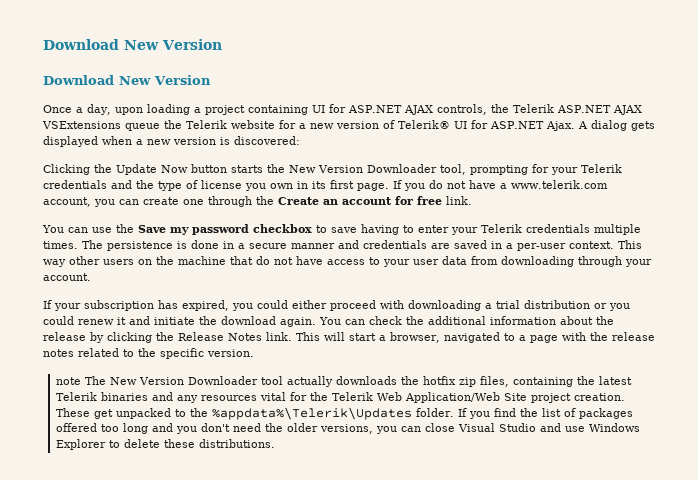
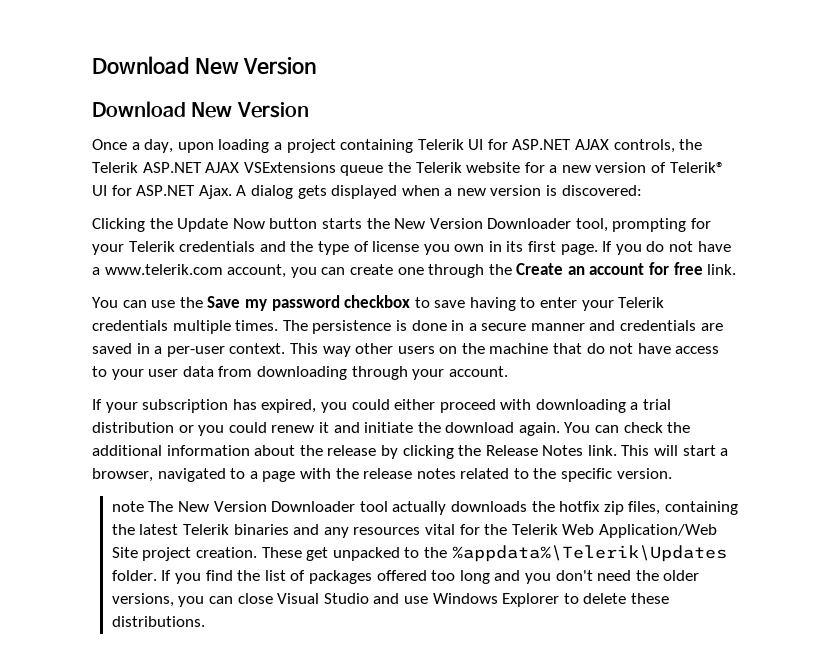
- Once a day, upon loading a project containing UI for ASP.NET AJAX controls, the Telerik ASP.NET AJAX VSExtensions queue the Telerik website for a new version of Telerik® UI for ASP.NET Ajax.
+ Once a day, upon loading a project containing Telerik UI for ASP.NET AJAX controls, the Telerik ASP.NET AJAX VSExtensions queue the Telerik website for a new version of Telerik® UI for ASP.NET Ajax.

